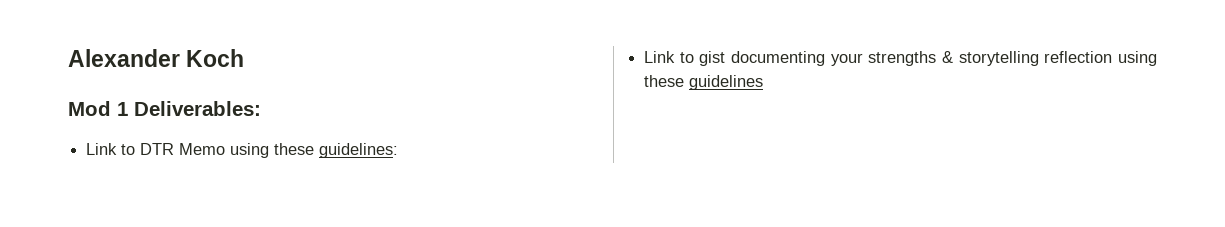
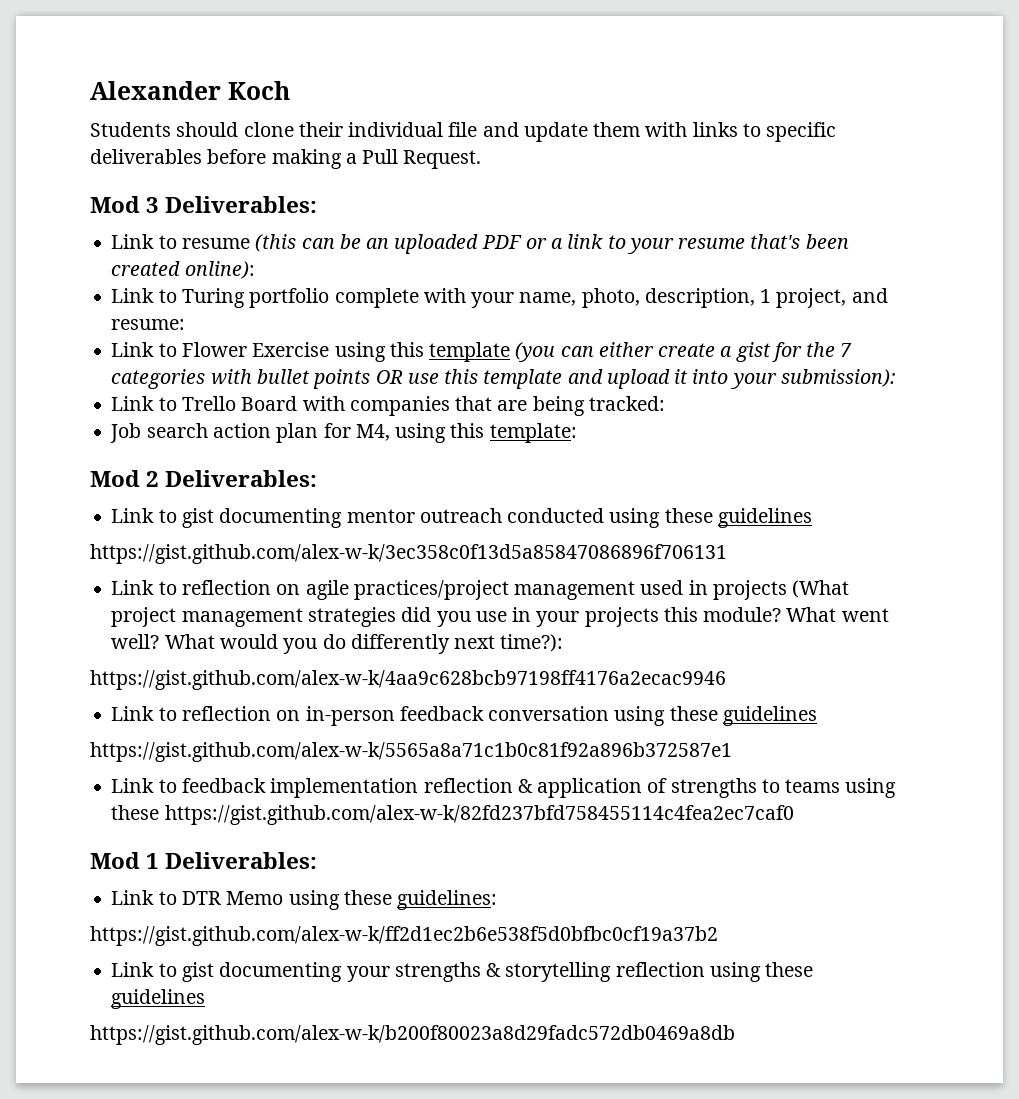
+ Students should clone their individual file and update them with links to specific deliverables before making a Pull Request.
+ Mod 3 Deliverables:
+ Link to resume (this can be an uploaded PDF or a link to your resume that's been created online):
+ Link to Turing portfolio complete with your name, photo, description, 1 project, and resume:
+ Link to Flower Exercise using this template (you can either create a gist for the 7 categories with bullet points OR use this template and upload it into your submission):
+ Link to Trello Board with companies that are being tracked:
+ Job search action plan for M4, using this template:
+ Mod 2 Deliverables:
+ Link to gist documenting mentor outreach conducted using these guidelines
+ https://gist.github.com/alex-w-k/3ec358c0f13d5a85847086896f706131
+ Link to reflection on agile practices/project management used in projects (What project management strategies did you use in your projects this module? What went well? What would you do differently next time?):
+ https://gist.github.com/alex-w-k/4aa9c628bcb97198ff4176a2ecac9946
+ Link to reflection on in-person feedback conversation using these guidelines
+ https://gist.github.com/alex-w-k/5565a8a71c1b0c81f92a896b372587e1
+ Link to feedback implementation reflection & application of strengths to teams using these https://gist.github.com/alex-w-k/82fd237bfd758455114c4fea2ec7caf0
+ https://gist.github.com/alex-w-k/ff2d1ec2b6e538f5d0bfbc0cf19a37b2
+ https://gist.github.com/alex-w-k/b200f80023a8d29fadc572db0469a8db

